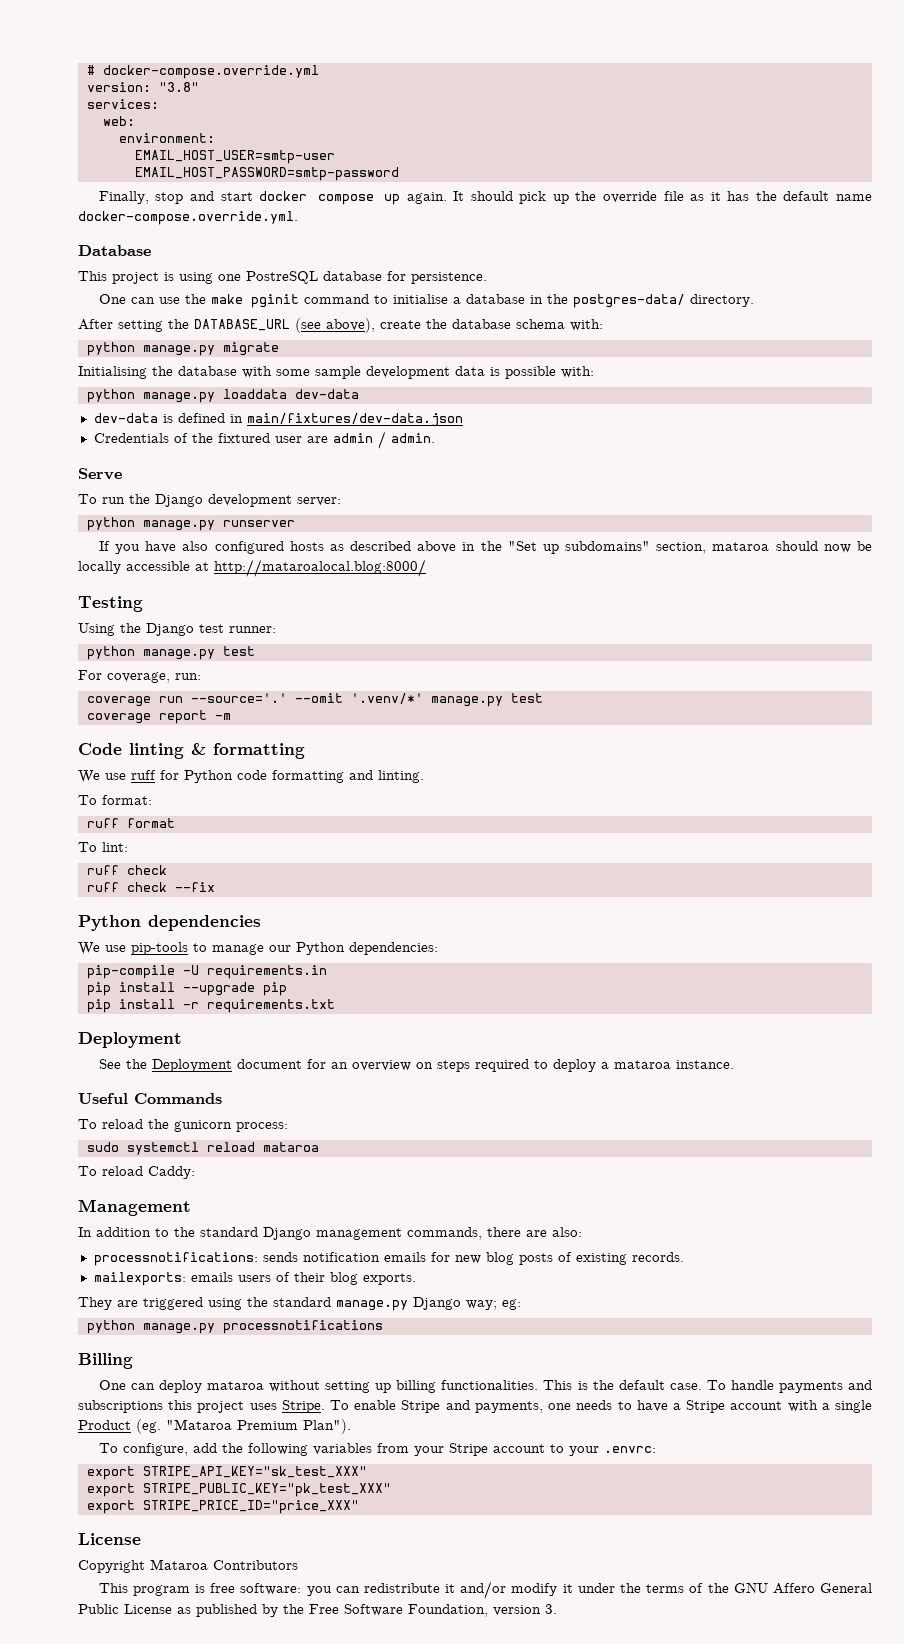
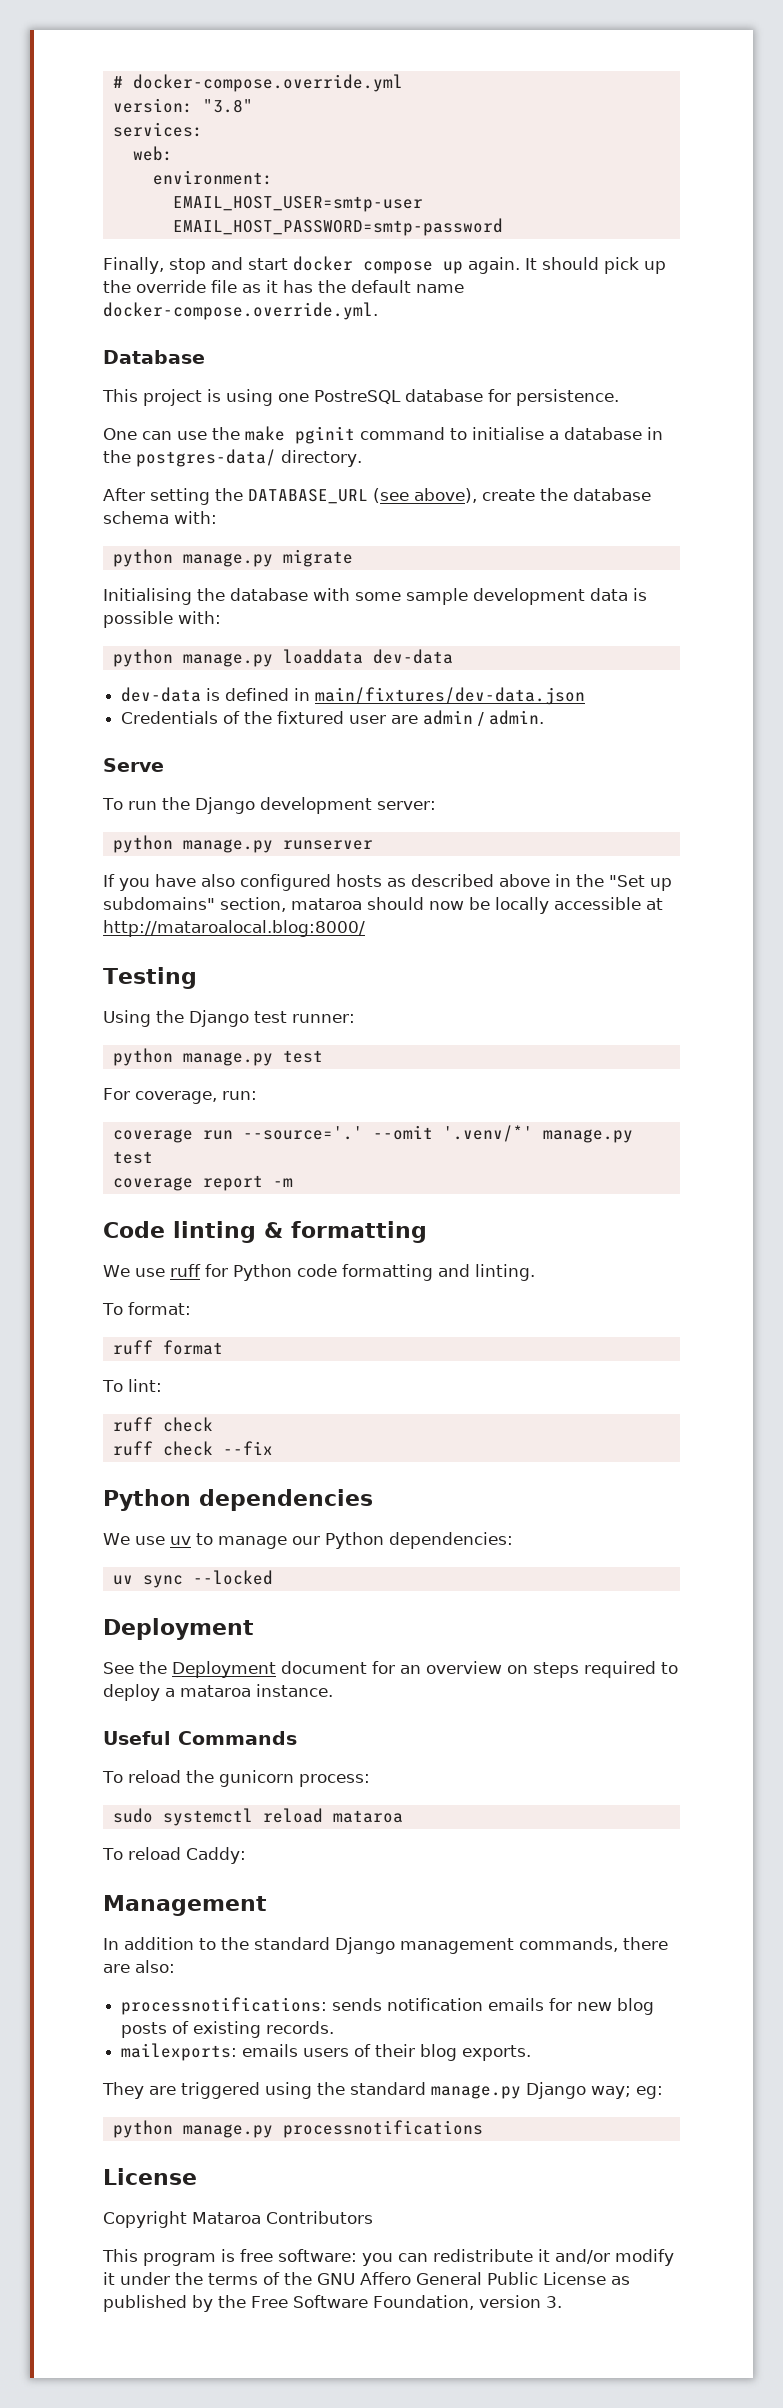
- We use pip-tools to manage our Python dependencies:
+ We use uv to manage our Python dependencies:
- pip-compile -U requirements.in
- pip install --upgrade pip
- pip install -r requirements.txt
+ uv sync --locked
- Billing
- One can deploy mataroa without setting up billing functionalities. This is the default case. To handle payments and subscriptions this project uses Stripe. To enable Stripe and payments, one needs to have a Stripe account with a single Product (eg. "Mataroa Premium Plan").
- To configure, add the following variables from your Stripe account to your .envrc:
- export STRIPE_API_KEY="sk_test_XXX"
- export STRIPE_PUBLIC_KEY="pk_test_XXX"
- export STRIPE_PRICE_ID="price_XXX"

